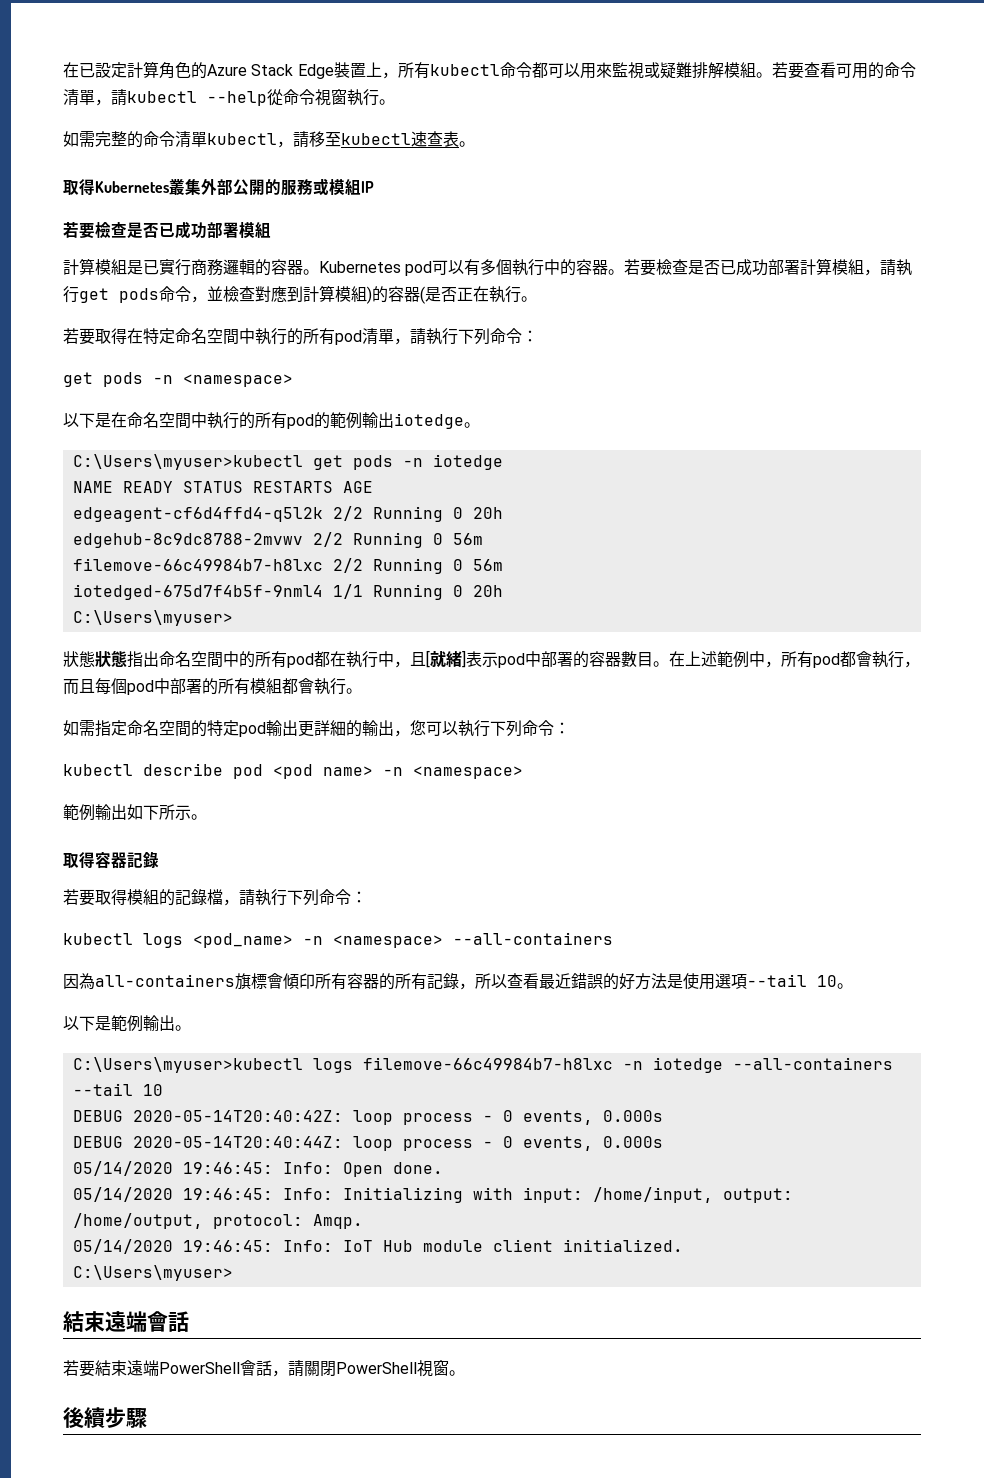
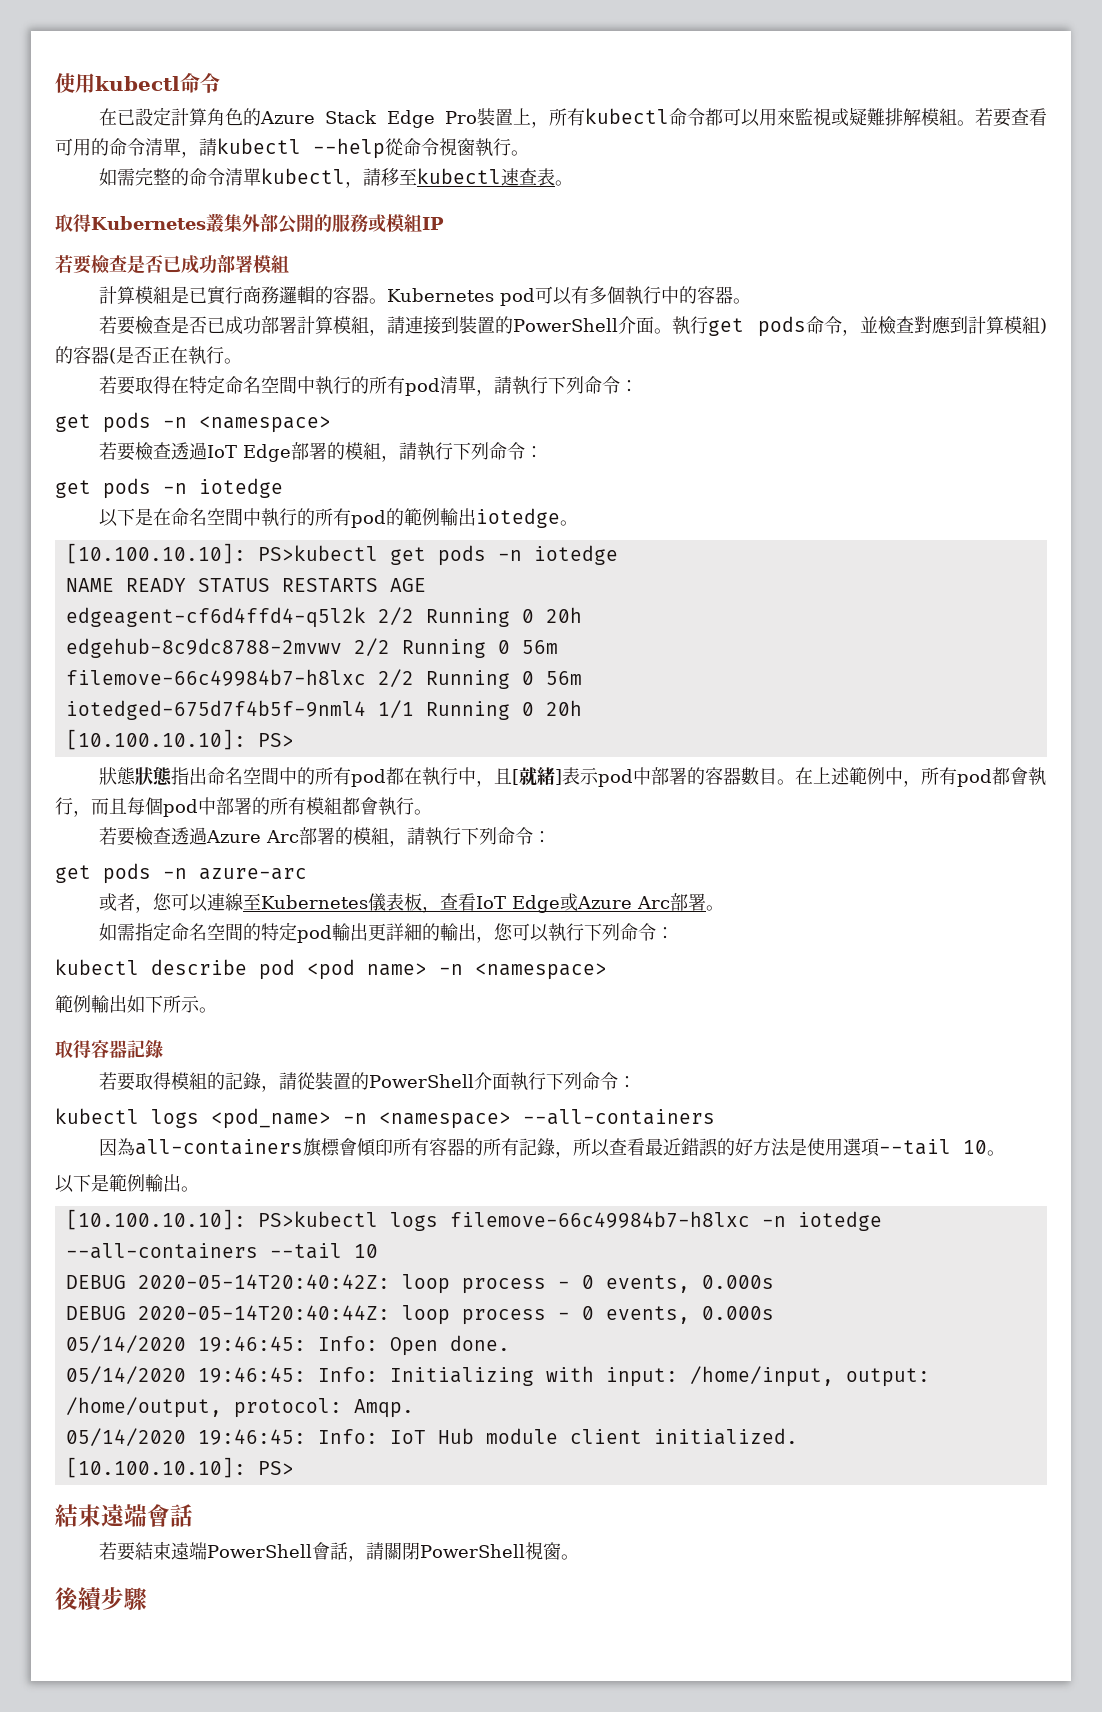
+ 使用kubectl命令
- 在已設定計算角色的Azure Stack Edge裝置上，所有kubectl命令都可以用來監視或疑難排解模組。
+ 在已設定計算角色的Azure Stack Edge Pro裝置上，所有kubectl命令都可以用來監視或疑難排解模組。
- Kubernetes pod可以有多個執行中的容器。若要檢查是否已成功部署計算模組，請執行get pods命令，並檢查對應到計算模組)的容器(是否正在執行。
+ Kubernetes pod可以有多個執行中的容器。
+ 若要檢查是否已成功部署計算模組，請連接到裝置的PowerShell介面。執行get pods命令，並檢查對應到計算模組)的容器(是否正在執行。
+ 若要檢查透過IoT Edge部署的模組，請執行下列命令：
+ get pods -n iotedge
- C:\Users\myuser>kubectl get pods -n iotedge
+ [10.100.10.10]: PS>kubectl get pods -n iotedge
  iotedged-675d7f4b5f-9nml4 1/1 Running 0 20h
- C:\Users\myuser>
+ [10.100.10.10]: PS>
+ 若要檢查透過Azure Arc部署的模組，請執行下列命令：
+ get pods -n azure-arc
+ 或者，您可以連線至Kubernetes儀表板，查看IoT Edge或Azure Arc部署。
- 若要取得模組的記錄檔，請執行下列命令：
+ 若要取得模組的記錄，請從裝置的PowerShell介面執行下列命令：
- C:\Users\myuser>kubectl logs filemove-66c49984b7-h8lxc -n iotedge --all-containers --tail 10
+ [10.100.10.10]: PS>kubectl logs filemove-66c49984b7-h8lxc -n iotedge --all-containers --tail 10
  05/14/2020 19:46:45: Info: IoT Hub module client initialized.
- C:\Users\myuser>
+ [10.100.10.10]: PS>

